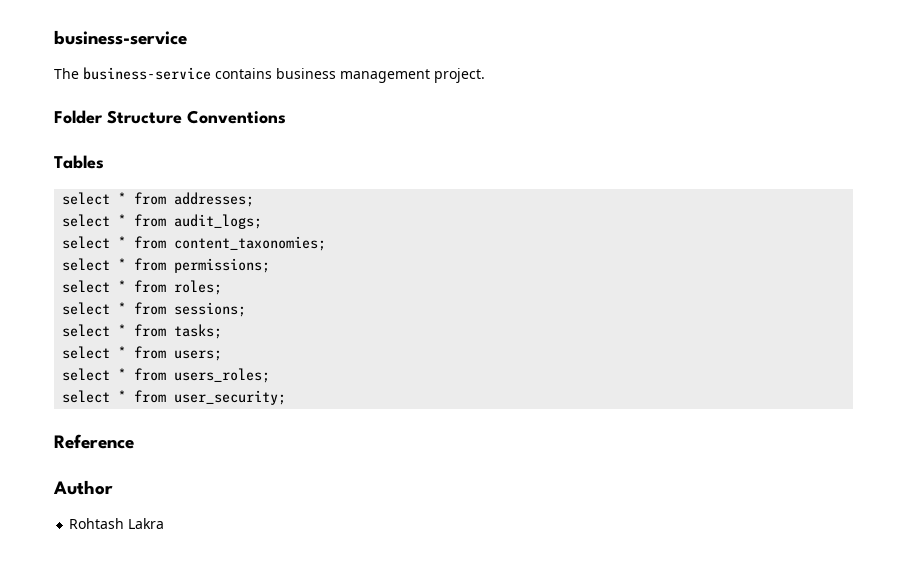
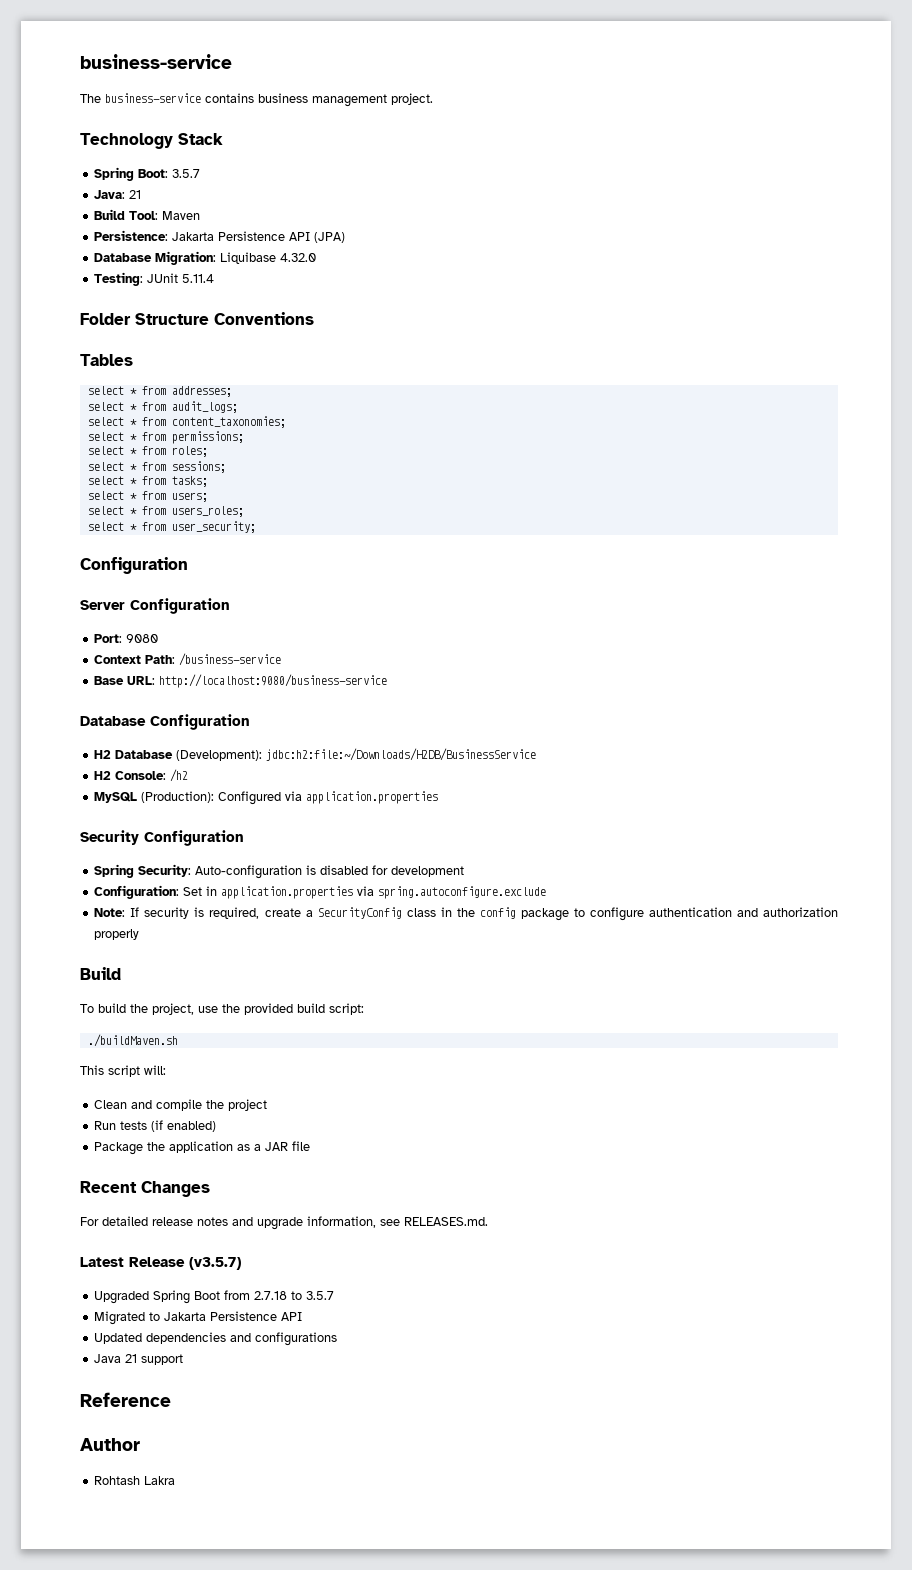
+ Technology Stack
+ Spring Boot: 3.5.7
+ Java: 21
+ Build Tool: Maven
+ Persistence: Jakarta Persistence API (JPA)
+ Database Migration: Liquibase 4.32.0
+ Testing: JUnit 5.11.4
  select * from user_security;
+ Configuration
+ Server Configuration
+ Port: 9080
+ Context Path: /business-service
+ Base URL: http://localhost:9080/business-service
+ Database Configuration
+ H2 Database (Development): jdbc:h2:file:~/Downloads/H2DB/BusinessService
+ H2 Console: /h2
+ MySQL (Production): Configured via application.properties
+ Security Configuration
+ Spring Security: Auto-configuration is disabled for development
+ Configuration: Set in application.properties via spring.autoconfigure.exclude
+ Note: If security is required, create a SecurityConfig class in the config package to configure authentication and authorization properly
+ Build
+ To build the project, use the provided build script:
+ ./buildMaven.sh
+ This script will:
+ Clean and compile the project
+ Run tests (if enabled)
+ Package the application as a JAR file
+ Recent Changes
+ For detailed release notes and upgrade information, see RELEASES.md.
+ Latest Release (v3.5.7)
+ Upgraded Spring Boot from 2.7.18 to 3.5.7
+ Migrated to Jakarta Persistence API
+ Updated dependencies and configurations
+ Java 21 support

